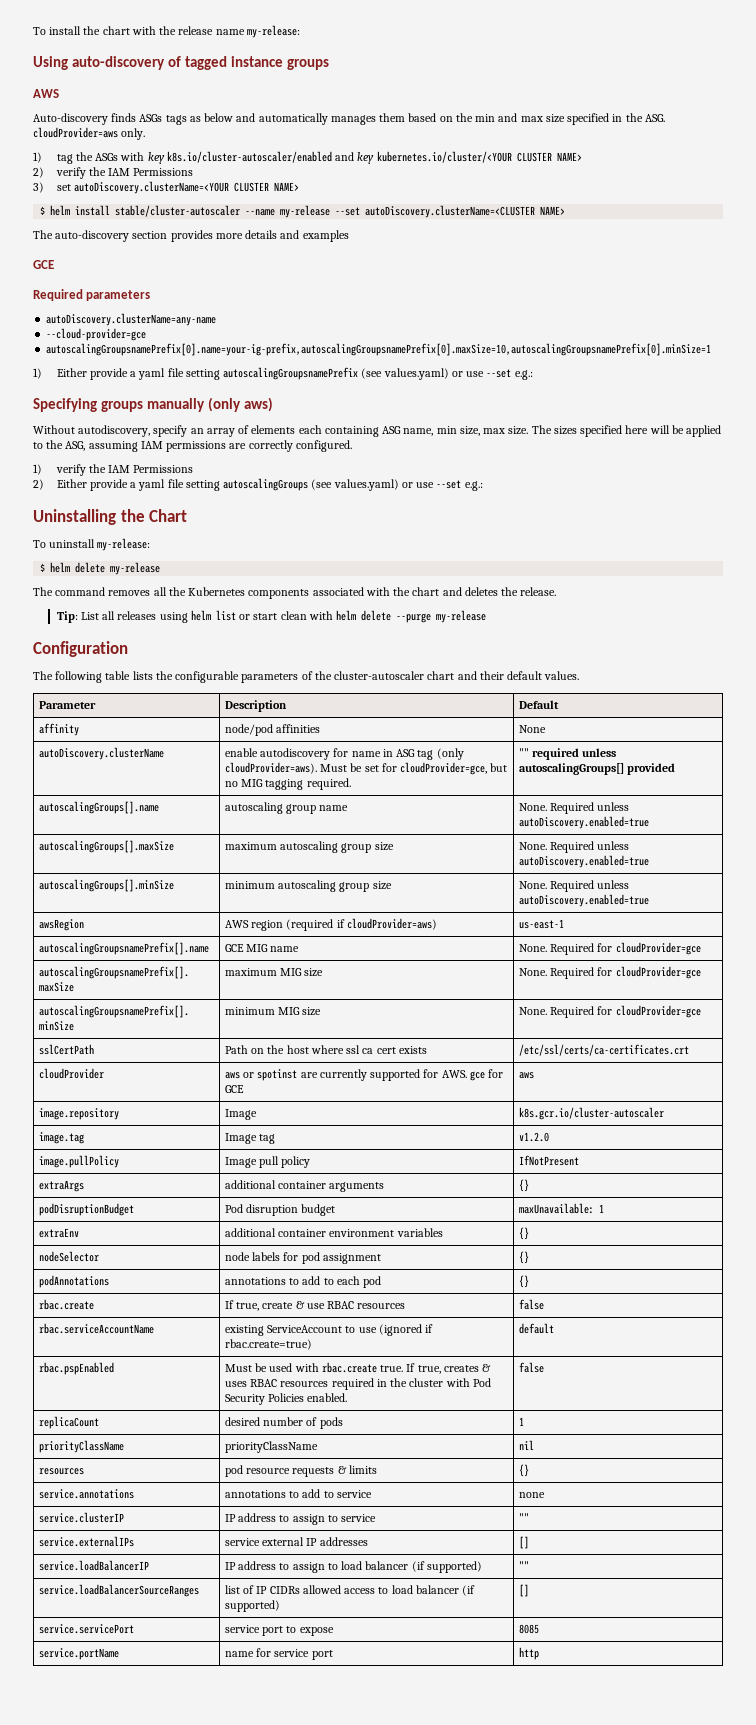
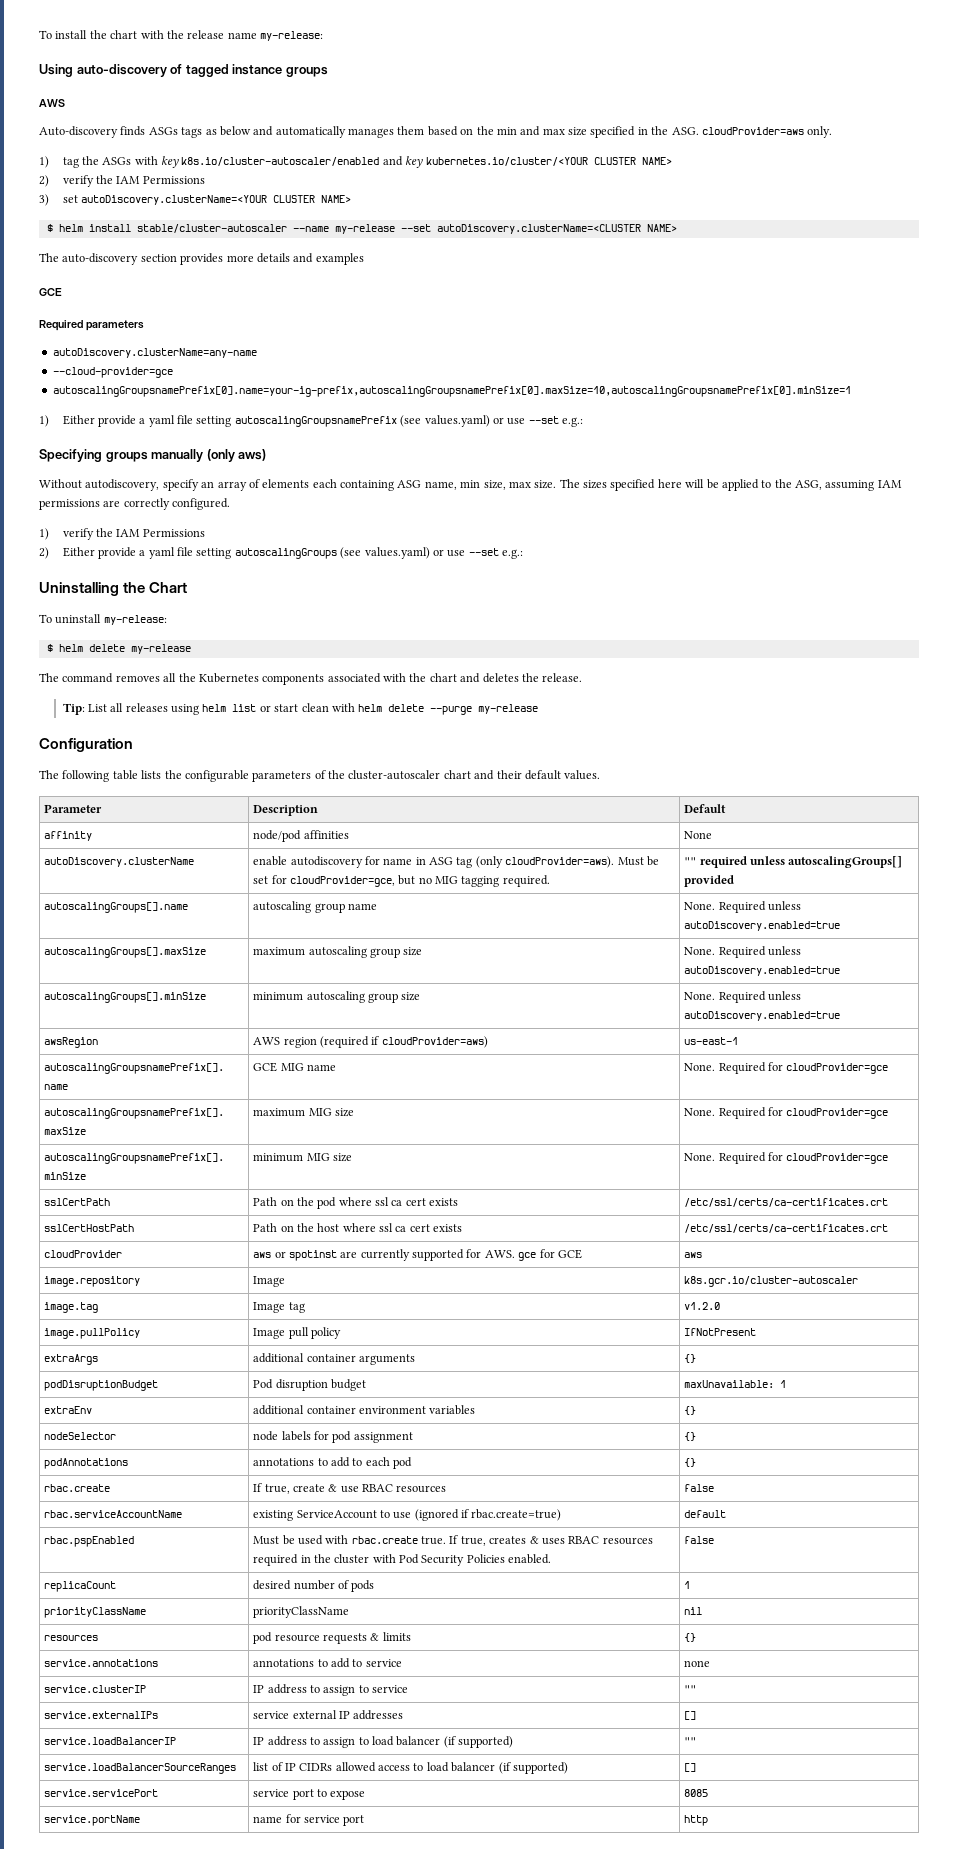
- sslCertPath | Path on the host where ssl ca cert exists | /etc/ssl/certs/ca-certificates.crt
+ sslCertPath | Path on the pod where ssl ca cert exists | /etc/ssl/certs/ca-certificates.crt
+ sslCertHostPath | Path on the host where ssl ca cert exists | /etc/ssl/certs/ca-certificates.crt

